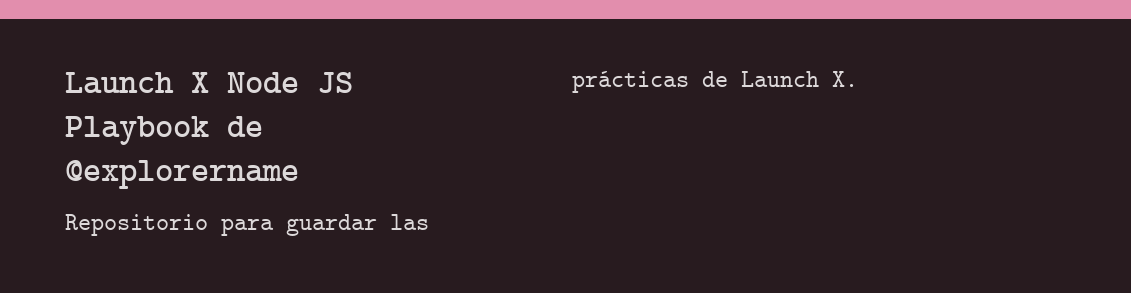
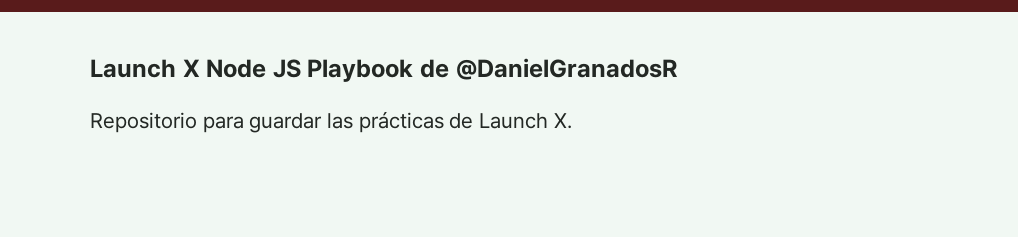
- Launch X Node JS Playbook de @explorername
+ Launch X Node JS Playbook de @DanielGranadosR

